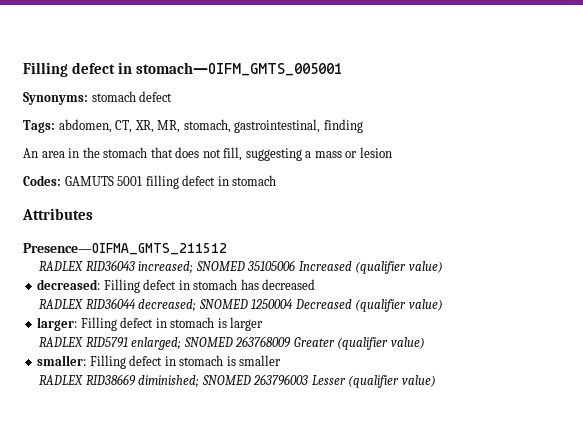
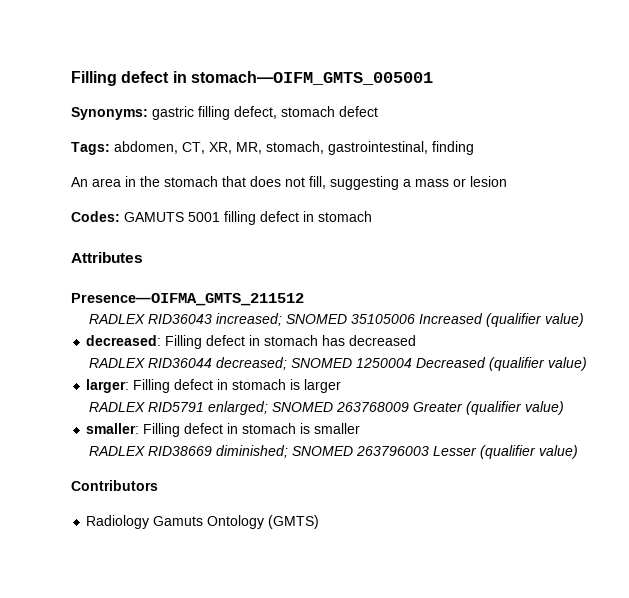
- Synonyms: stomach defect
+ Synonyms: gastric filling defect, stomach defect
+ Contributors
+ Radiology Gamuts Ontology (GMTS)

